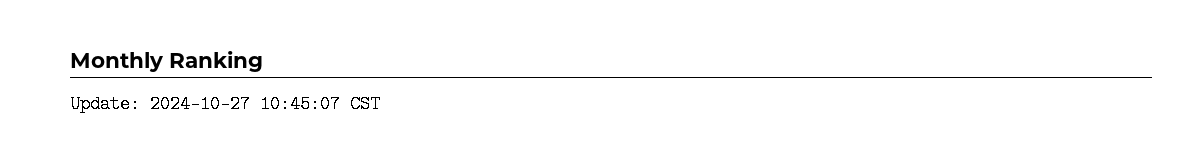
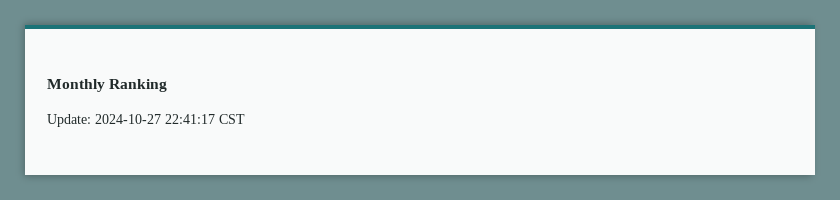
- Update: 2024-10-27 10:45:07 CST
+ Update: 2024-10-27 22:41:17 CST

